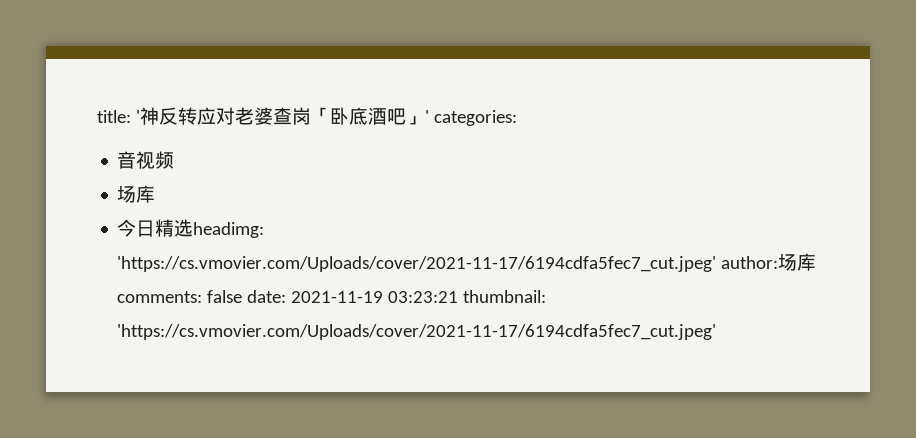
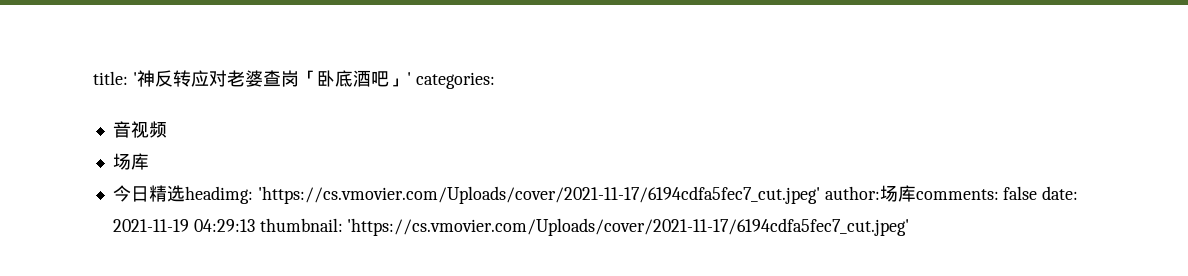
- 今日精选headimg: 'https://cs.vmovier.com/Uploads/cover/2021-11-17/6194cdfa5fec7_cut.jpeg' author:场库comments: false date: 2021-11-19 03:23:21 thumbnail: 'https://cs.vmovier.com/Uploads/cover/2021-11-17/6194cdfa5fec7_cut.jpeg'
+ 今日精选headimg: 'https://cs.vmovier.com/Uploads/cover/2021-11-17/6194cdfa5fec7_cut.jpeg' author:场库comments: false date: 2021-11-19 04:29:13 thumbnail: 'https://cs.vmovier.com/Uploads/cover/2021-11-17/6194cdfa5fec7_cut.jpeg'

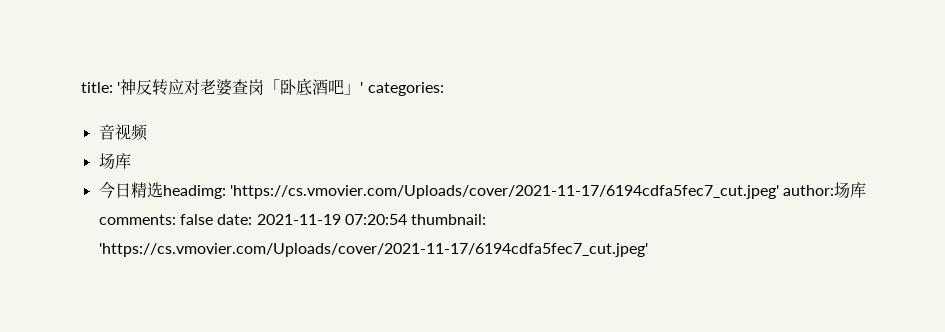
- 今日精选headimg: 'https://cs.vmovier.com/Uploads/cover/2021-11-17/6194cdfa5fec7_cut.jpeg' author:场库comments: false date: 2021-11-19 04:29:13 thumbnail: 'https://cs.vmovier.com/Uploads/cover/2021-11-17/6194cdfa5fec7_cut.jpeg'
+ 今日精选headimg: 'https://cs.vmovier.com/Uploads/cover/2021-11-17/6194cdfa5fec7_cut.jpeg' author:场库comments: false date: 2021-11-19 07:20:54 thumbnail: 'https://cs.vmovier.com/Uploads/cover/2021-11-17/6194cdfa5fec7_cut.jpeg'

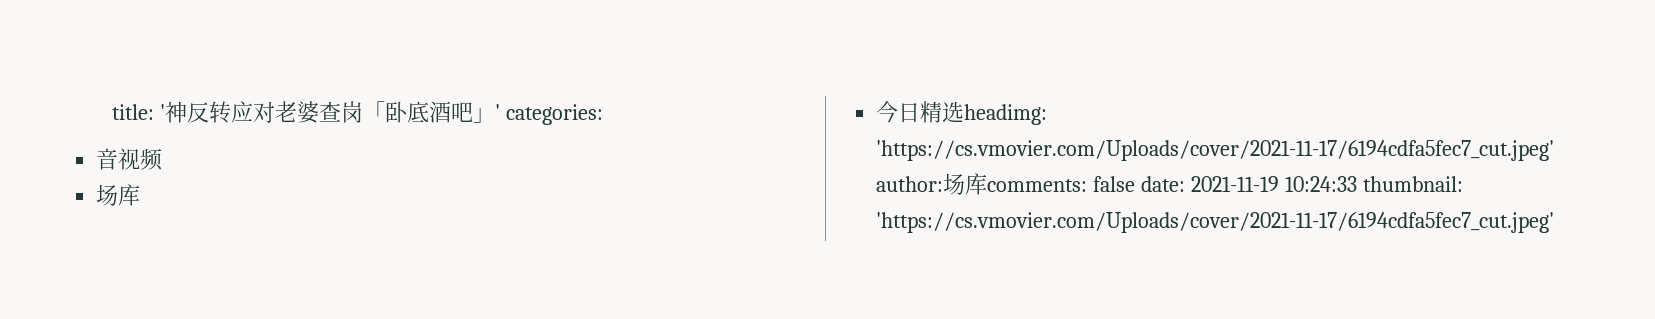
- 今日精选headimg: 'https://cs.vmovier.com/Uploads/cover/2021-11-17/6194cdfa5fec7_cut.jpeg' author:场库comments: false date: 2021-11-19 07:20:54 thumbnail: 'https://cs.vmovier.com/Uploads/cover/2021-11-17/6194cdfa5fec7_cut.jpeg'
+ 今日精选headimg: 'https://cs.vmovier.com/Uploads/cover/2021-11-17/6194cdfa5fec7_cut.jpeg' author:场库comments: false date: 2021-11-19 10:24:33 thumbnail: 'https://cs.vmovier.com/Uploads/cover/2021-11-17/6194cdfa5fec7_cut.jpeg'

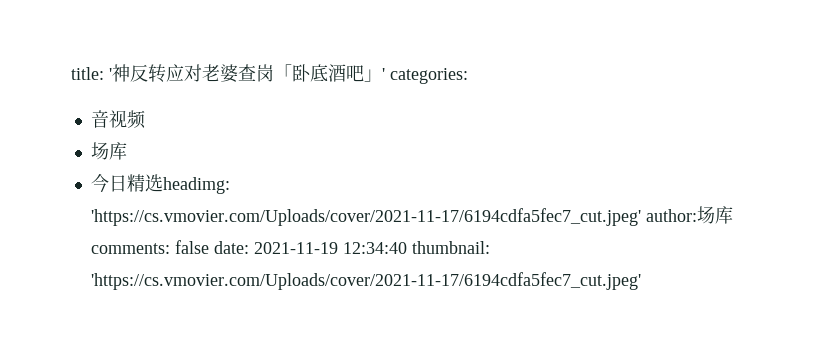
- 今日精选headimg: 'https://cs.vmovier.com/Uploads/cover/2021-11-17/6194cdfa5fec7_cut.jpeg' author:场库comments: false date: 2021-11-19 10:24:33 thumbnail: 'https://cs.vmovier.com/Uploads/cover/2021-11-17/6194cdfa5fec7_cut.jpeg'
+ 今日精选headimg: 'https://cs.vmovier.com/Uploads/cover/2021-11-17/6194cdfa5fec7_cut.jpeg' author:场库comments: false date: 2021-11-19 12:34:40 thumbnail: 'https://cs.vmovier.com/Uploads/cover/2021-11-17/6194cdfa5fec7_cut.jpeg'

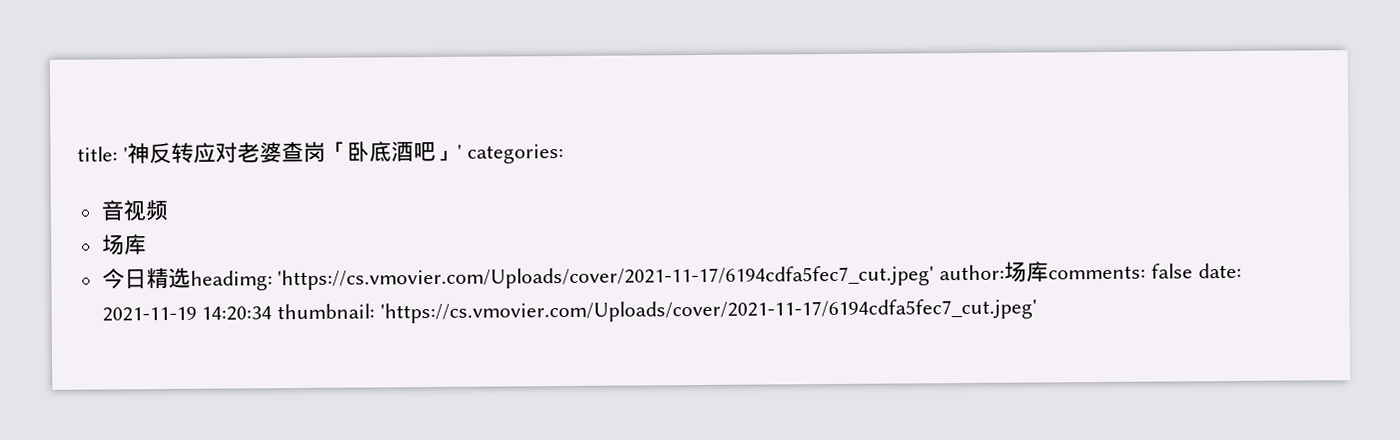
- 今日精选headimg: 'https://cs.vmovier.com/Uploads/cover/2021-11-17/6194cdfa5fec7_cut.jpeg' author:场库comments: false date: 2021-11-19 12:34:40 thumbnail: 'https://cs.vmovier.com/Uploads/cover/2021-11-17/6194cdfa5fec7_cut.jpeg'
+ 今日精选headimg: 'https://cs.vmovier.com/Uploads/cover/2021-11-17/6194cdfa5fec7_cut.jpeg' author:场库comments: false date: 2021-11-19 14:20:34 thumbnail: 'https://cs.vmovier.com/Uploads/cover/2021-11-17/6194cdfa5fec7_cut.jpeg'

